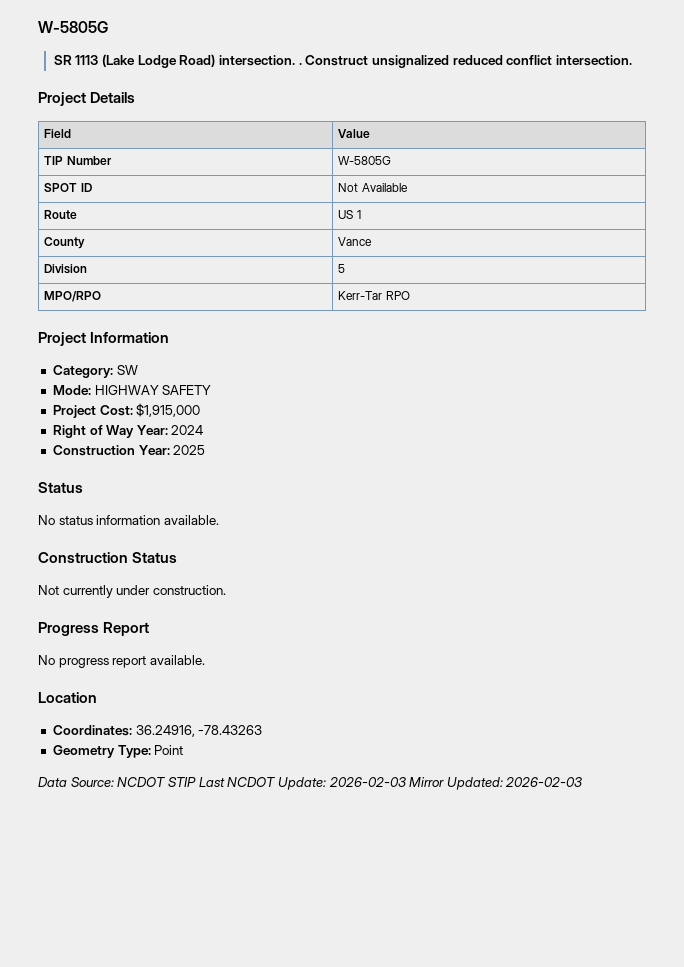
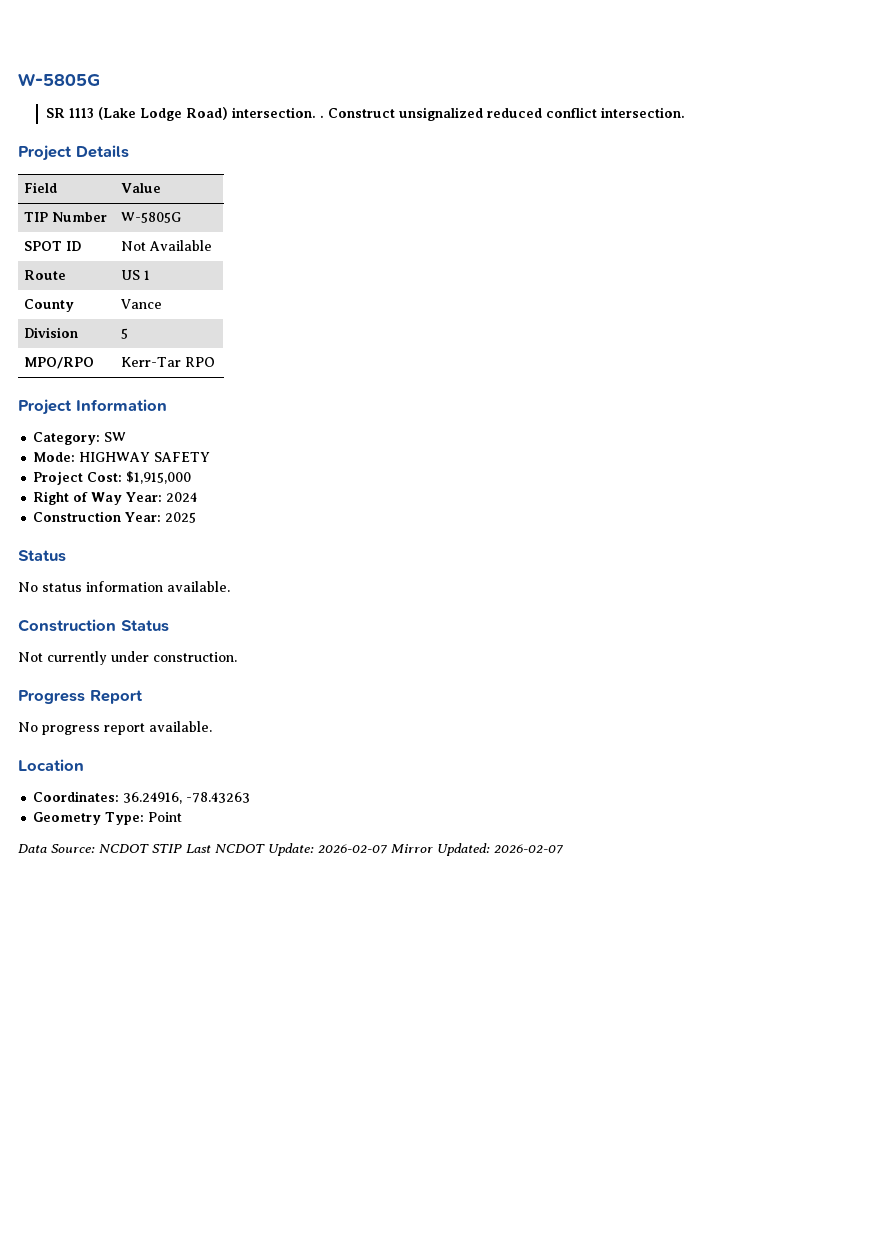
- Data Source: NCDOT STIP Last NCDOT Update: 2026-02-03 Mirror Updated: 2026-02-03
+ Data Source: NCDOT STIP Last NCDOT Update: 2026-02-07 Mirror Updated: 2026-02-07

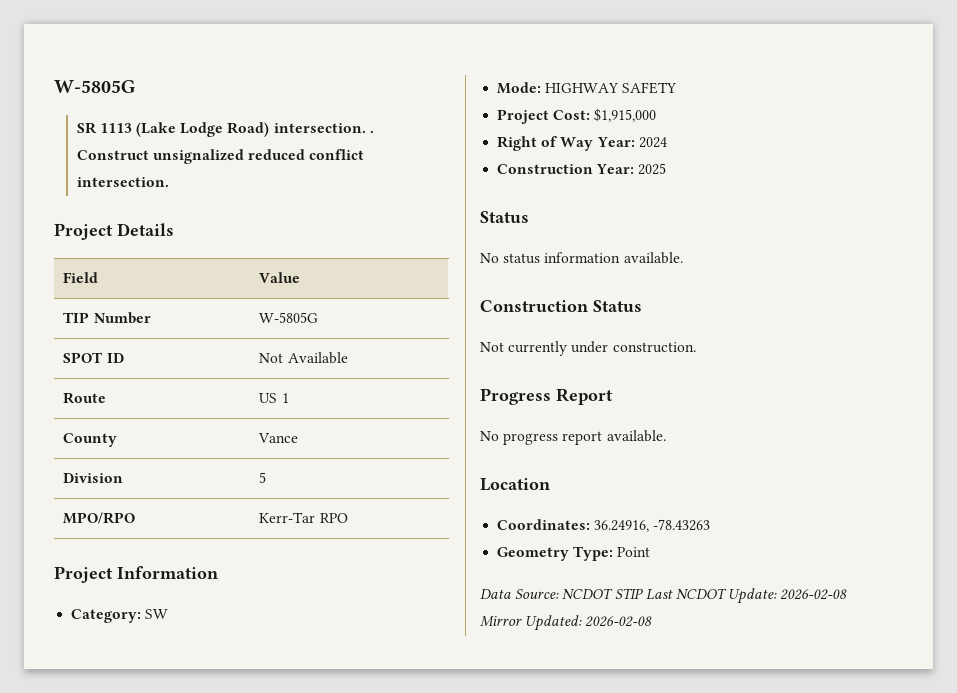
- Data Source: NCDOT STIP Last NCDOT Update: 2026-02-07 Mirror Updated: 2026-02-07
+ Data Source: NCDOT STIP Last NCDOT Update: 2026-02-08 Mirror Updated: 2026-02-08

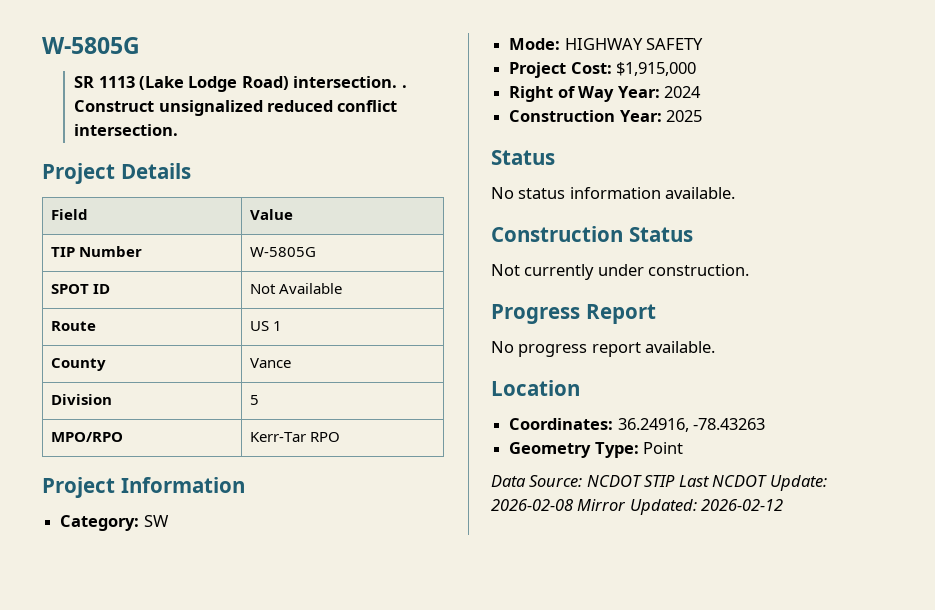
- Data Source: NCDOT STIP Last NCDOT Update: 2026-02-08 Mirror Updated: 2026-02-08
+ Data Source: NCDOT STIP Last NCDOT Update: 2026-02-08 Mirror Updated: 2026-02-12

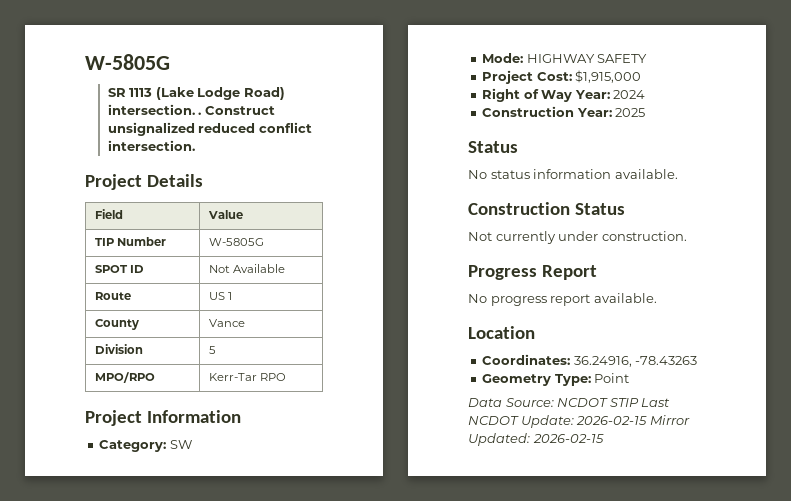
- Data Source: NCDOT STIP Last NCDOT Update: 2026-02-08 Mirror Updated: 2026-02-12
+ Data Source: NCDOT STIP Last NCDOT Update: 2026-02-15 Mirror Updated: 2026-02-15

